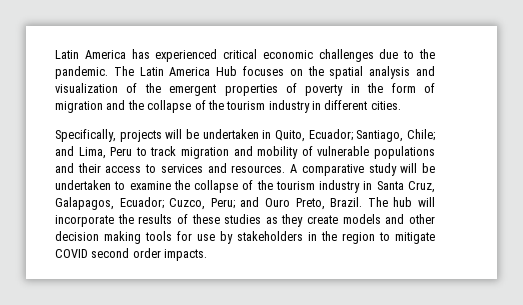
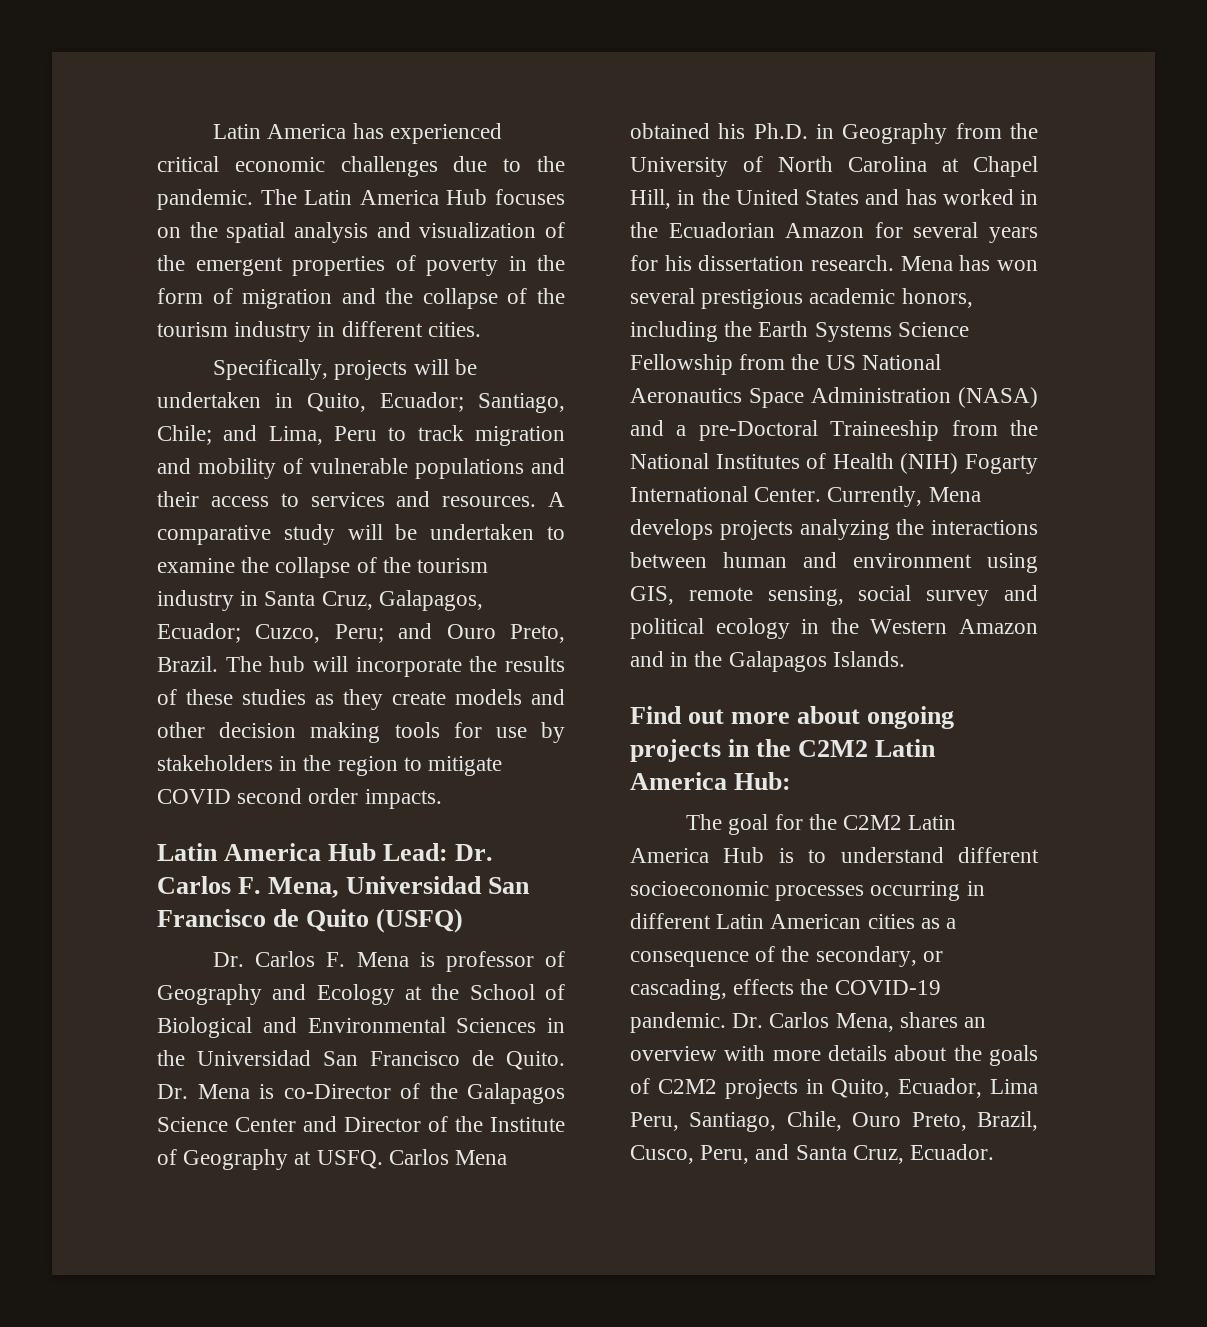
+ Latin America Hub Lead: Dr. Carlos F. Mena, Universidad San Francisco de Quito (USFQ)
+ Dr. Carlos F. Mena is professor of Geography and Ecology at the School of Biological and Environmental Sciences in the Universidad San Francisco de Quito. Dr. Mena is co-Director of the Galapagos Science Center and Director of the Institute of Geography at USFQ. Carlos Mena obtained his Ph.D. in Geography from the University of North Carolina at Chapel Hill, in the United States and has worked in the Ecuadorian Amazon for several years for his dissertation research. Mena has won several prestigious academic honors, including the Earth Systems Science Fellowship from the US National Aeronautics Space Administration (NASA) and a pre-Doctoral Traineeship from the National Institutes of Health (NIH) Fogarty International Center. Currently, Mena develops projects analyzing the interactions between human and environment using GIS, remote sensing, social survey and political ecology in the Western Amazon and in the Galapagos Islands.
+ Find out more about ongoing projects in the C2M2 Latin America Hub:
+ The goal for the C2M2 Latin America Hub is to understand different socioeconomic processes occurring in different Latin American cities as a consequence of the secondary, or cascading, effects the COVID-19 pandemic. Dr. Carlos Mena, shares an overview with more details about the goals of C2M2 projects in Quito, Ecuador, Lima Peru, Santiago, Chile, Ouro Preto, Brazil, Cusco, Peru, and Santa Cruz, Ecuador.

